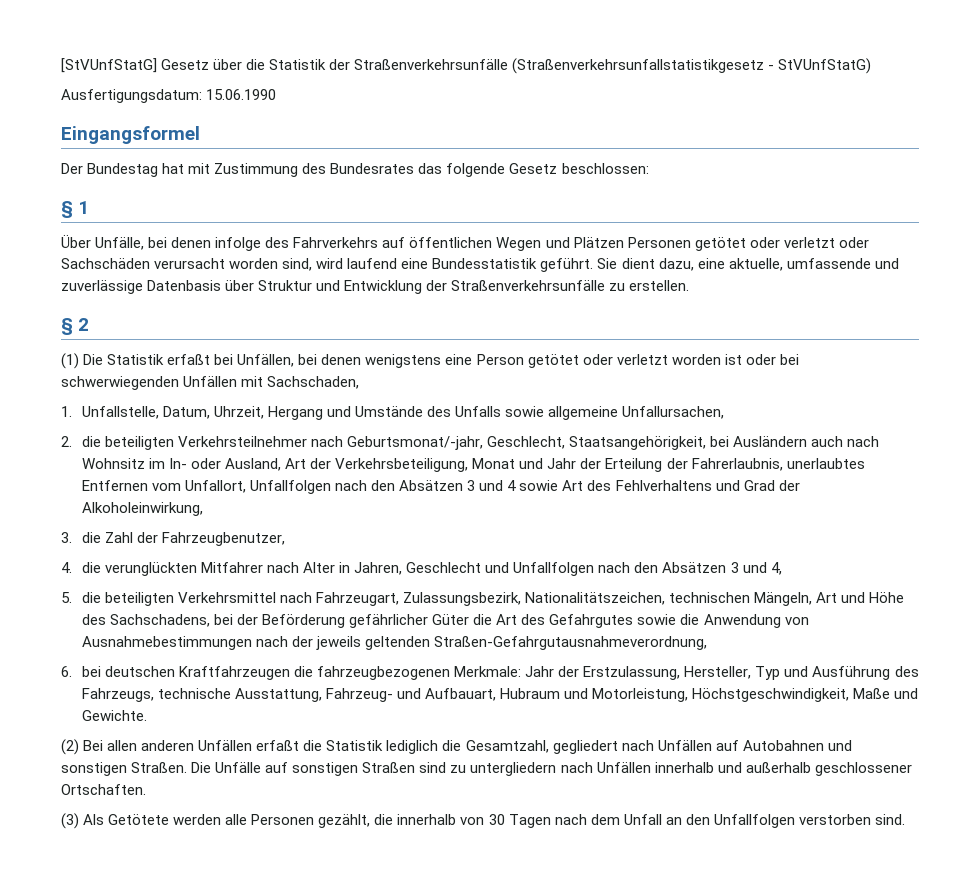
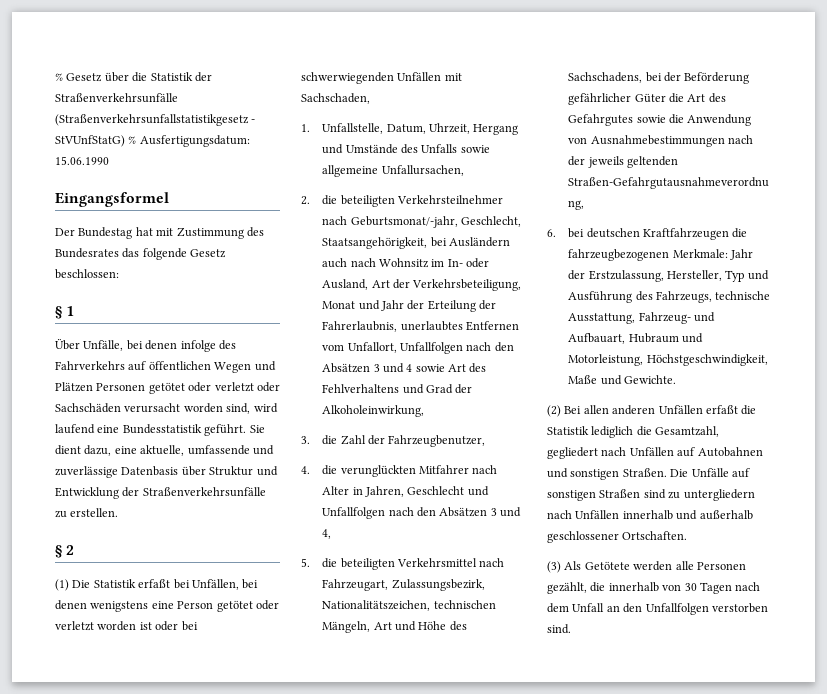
- [StVUnfStatG] Gesetz über die Statistik der Straßenverkehrsunfälle (Straßenverkehrsunfallstatistikgesetz - StVUnfStatG)
- Ausfertigungsdatum: 15.06.1990
+ % Gesetz über die Statistik der Straßenverkehrsunfälle (Straßenverkehrsunfallstatistikgesetz - StVUnfStatG) % Ausfertigungsdatum: 15.06.1990

